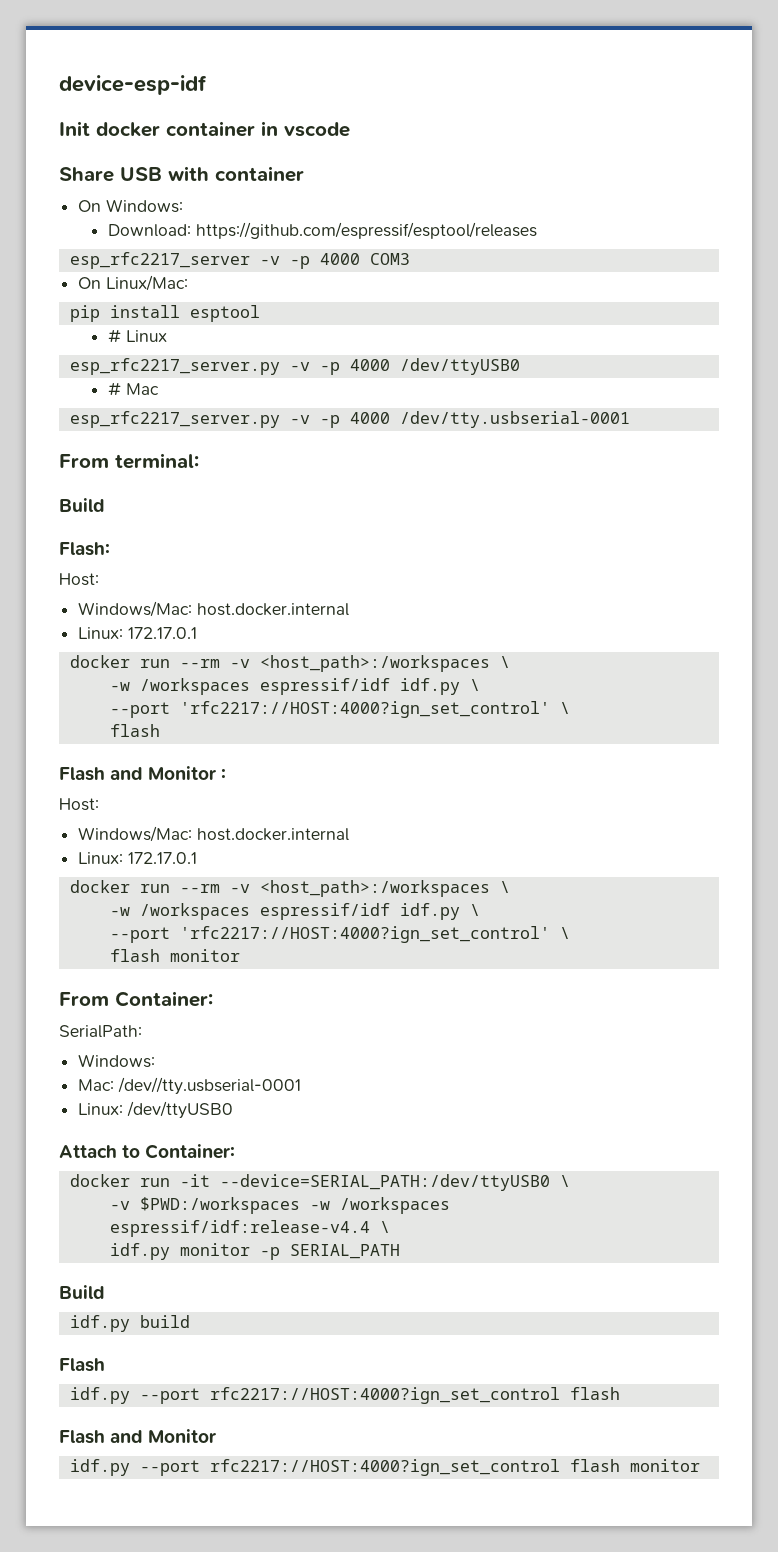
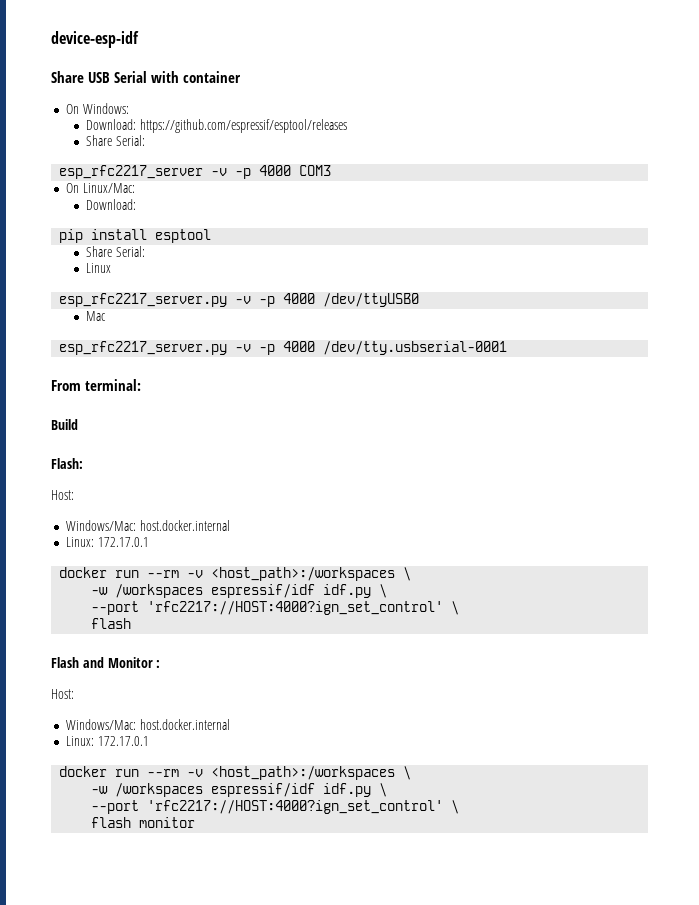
- Init docker container in vscode
- Share USB with container
+ Share USB Serial with container
  Download: https://github.com/espressif/esptool/releases
+ Share Serial:
  On Linux/Mac:
+ Download:
  pip install esptool
- # Linux
+ Share Serial:
+ Linux
- # Mac
+ Mac
- From Container:
- SerialPath:
- Windows:
- Mac: /dev//tty.usbserial-0001
- Linux: /dev/ttyUSB0
- Attach to Container:
- docker run -it --device=SERIAL_PATH:/dev/ttyUSB0 \
- -v $PWD:/workspaces -w /workspaces espressif/idf:release-v4.4 \
- idf.py monitor -p SERIAL_PATH
- Build
- idf.py build
- Flash
- idf.py --port rfc2217://HOST:4000?ign_set_control flash
- Flash and Monitor
- idf.py --port rfc2217://HOST:4000?ign_set_control flash monitor

